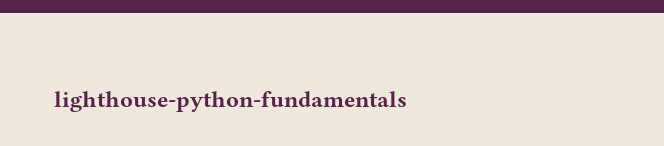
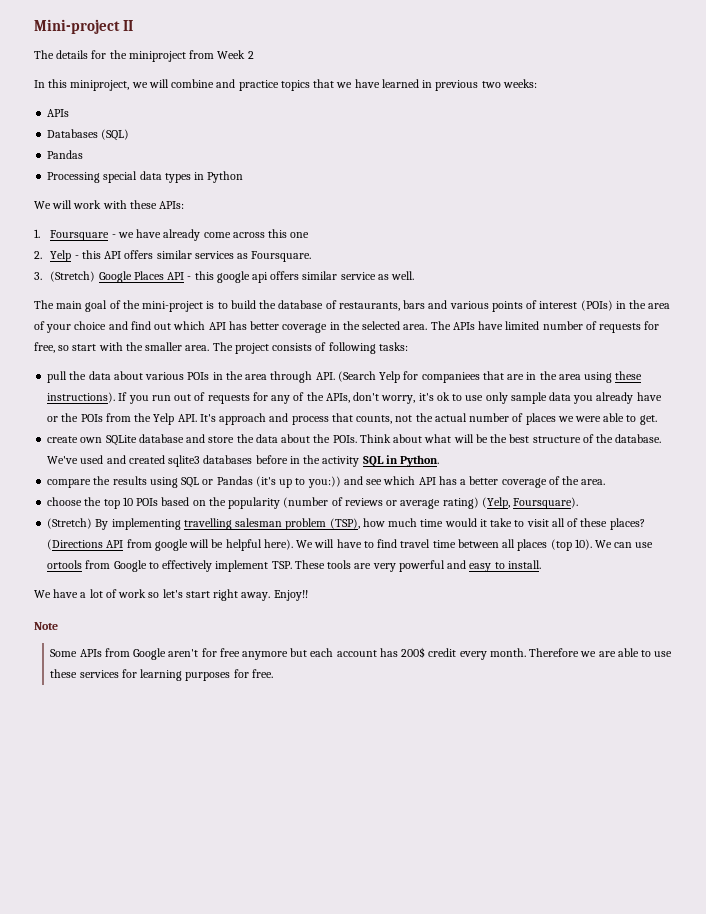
- lighthouse-python-fundamentals
+ Mini-project II
+ The details for the miniproject from Week 2
+ In this miniproject, we will combine and practice topics that we have learned in previous two weeks:
+ APIs
+ Databases (SQL)
+ Pandas
+ Processing special data types in Python
+ We will work with these APIs:
+ 1. Foursquare - we have already come across this one
+ 2. Yelp - this API offers similar services as Foursquare.
+ 3. (Stretch) Google Places API - this google api offers similar service as well.
+ The main goal of the mini-project is to build the database of restaurants, bars and various points of interest (POIs) in the area of your choice and find out which API has better coverage in the selected area. The APIs have limited number of requests for free, so start with the smaller area. The project consists of following tasks:
+ pull the data about various POIs in the area through API. (Search Yelp for companiees that are in the area using these instructions). If you run out of requests for any of the APIs, don't worry, it's ok to use only sample data you already have or the POIs from the Yelp API. It's approach and process that counts, not the actual number of places we were able to get.
+ create own SQLite database and store the data about the POIs. Think about what will be the best structure of the database. We've used and created sqlite3 databases before in the activity SQL in Python.
+ compare the results using SQL or Pandas (it's up to you:)) and see which API has a better coverage of the area.
+ choose the top 10 POIs based on the popularity (number of reviews or average rating) (Yelp, Foursquare).
+ (Stretch) By implementing travelling salesman problem (TSP), how much time would it take to visit all of these places? (Directions API from google will be helpful here). We will have to find travel time between all places (top 10). We can use ortools from Google to effectively implement TSP. These tools are very powerful and easy to install.
+ We have a lot of work so let's start right away. Enjoy!!
+ Note
+ Some APIs from Google aren't for free anymore but each account has 200$ credit every month. Therefore we are able to use these services for learning purposes for free.

